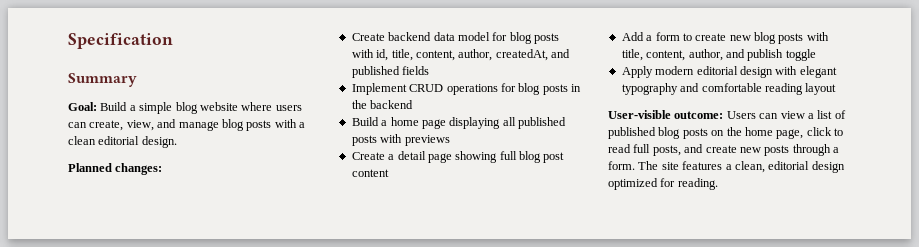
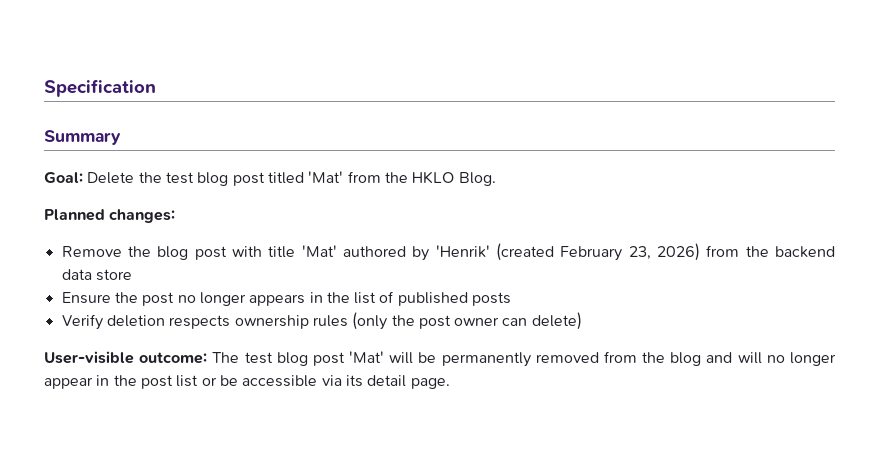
- Goal: Build a simple blog website where users can create, view, and manage blog posts with a clean editorial design.
+ Goal: Delete the test blog post titled 'Mat' from the HKLO Blog.
  Planned changes:
- Create backend data model for blog posts with id, title, content, author, createdAt, and published fields
- Implement CRUD operations for blog posts in the backend
- Build a home page displaying all published posts with previews
- Create a detail page showing full blog post content
- Add a form to create new blog posts with title, content, author, and publish toggle
- Apply modern editorial design with elegant typography and comfortable reading layout
- User-visible outcome: Users can view a list of published blog posts on the home page, click to read full posts, and create new posts through a form. The site features a clean, editorial design optimized for reading.
+ Remove the blog post with title 'Mat' authored by 'Henrik' (created February 23, 2026) from the backend data store
+ Ensure the post no longer appears in the list of published posts
+ Verify deletion respects ownership rules (only the post owner can delete)
+ User-visible outcome: The test blog post 'Mat' will be permanently removed from the blog and will no longer appear in the post list or be accessible via its detail page.

